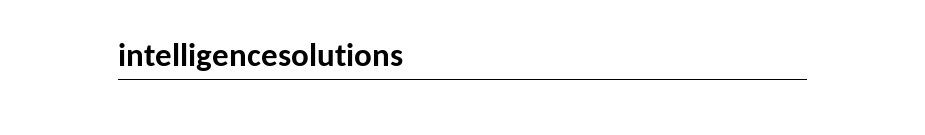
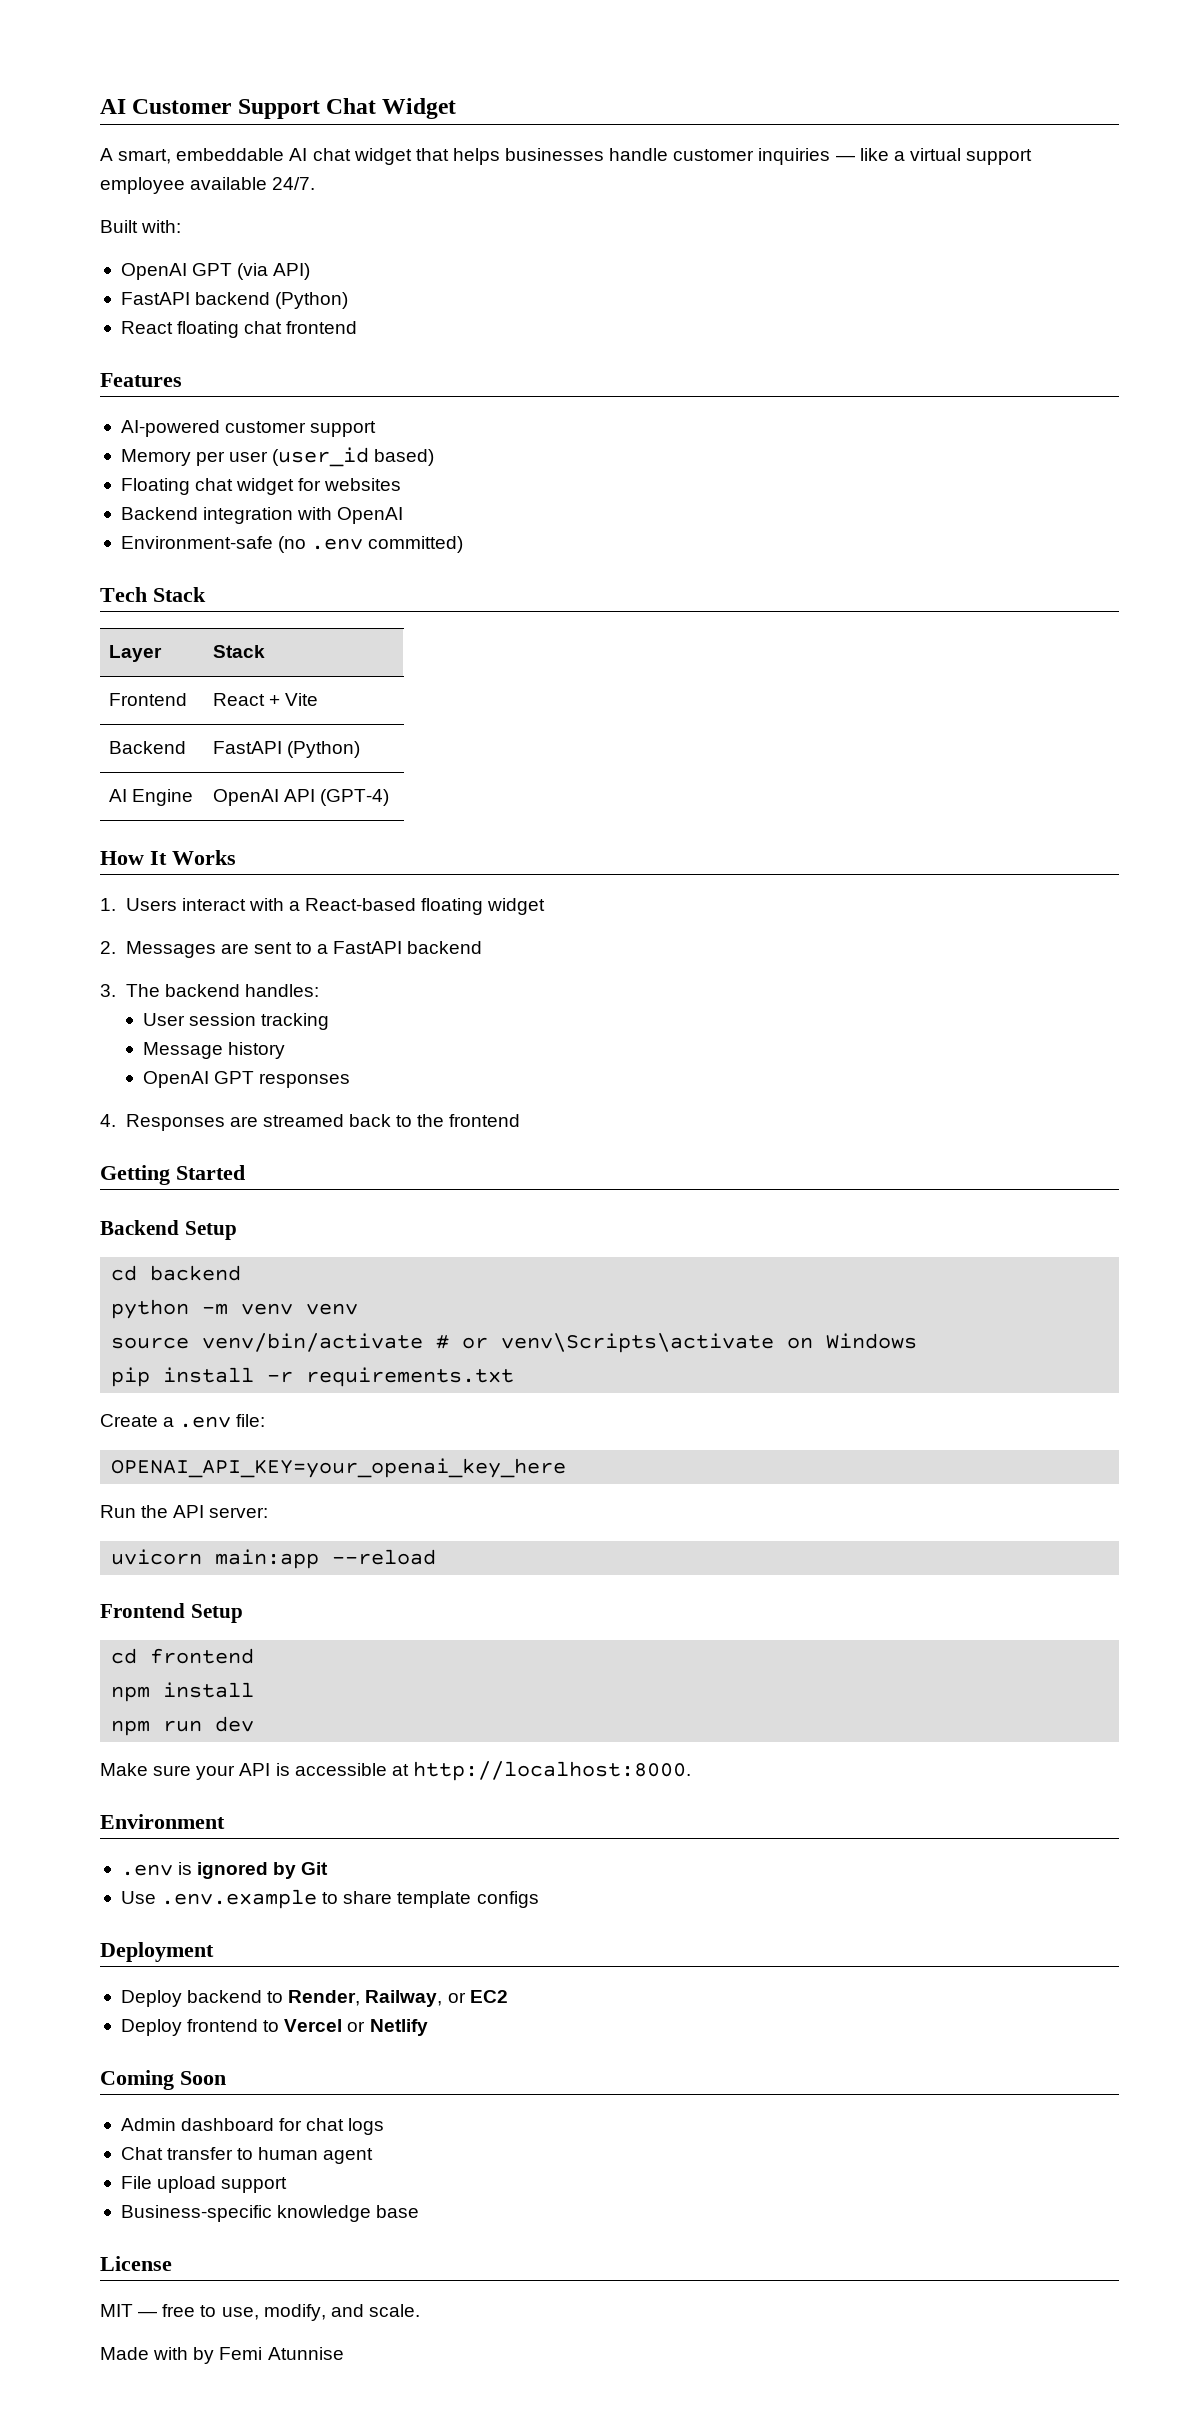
- intelligencesolutions
+ AI Customer Support Chat Widget
+ A smart, embeddable AI chat widget that helps businesses handle customer inquiries — like a virtual support employee available 24/7.
+ Built with:
+ OpenAI GPT (via API)
+ FastAPI backend (Python)
+ React floating chat frontend
+ Features
+ AI-powered customer support
+ Memory per user (user_id based)
+ Floating chat widget for websites
+ Backend integration with OpenAI
+ Environment-safe (no .env committed)
+ Tech Stack
+ Layer | Stack
+ Frontend | React + Vite
+ Backend | FastAPI (Python)
+ AI Engine | OpenAI API (GPT-4)
+ How It Works
+ 1. Users interact with a React-based floating widget
+ 2. Messages are sent to a FastAPI backend
+ 3. The backend handles:
+ User session tracking
+ Message history
+ OpenAI GPT responses
+ 4. Responses are streamed back to the frontend
+ Getting Started
+ Backend Setup
+ cd backend
+ python -m venv venv
+ source venv/bin/activate # or venv\Scripts\activate on Windows
+ pip install -r requirements.txt
+ Create a .env file:
+ OPENAI_API_KEY=your_openai_key_here
+ Run the API server:
+ uvicorn main:app --reload
+ Frontend Setup
+ cd frontend
+ npm install
+ npm run dev
+ Make sure your API is accessible at http://localhost:8000.
+ Environment
+ .env is ignored by Git
+ Use .env.example to share template configs
+ Deployment
+ Deploy backend to Render, Railway, or EC2
+ Deploy frontend to Vercel or Netlify
+ Coming Soon
+ Admin dashboard for chat logs
+ Chat transfer to human agent
+ File upload support
+ Business-specific knowledge base
+ License
+ MIT — free to use, modify, and scale.
+ Made with by Femi Atunnise

